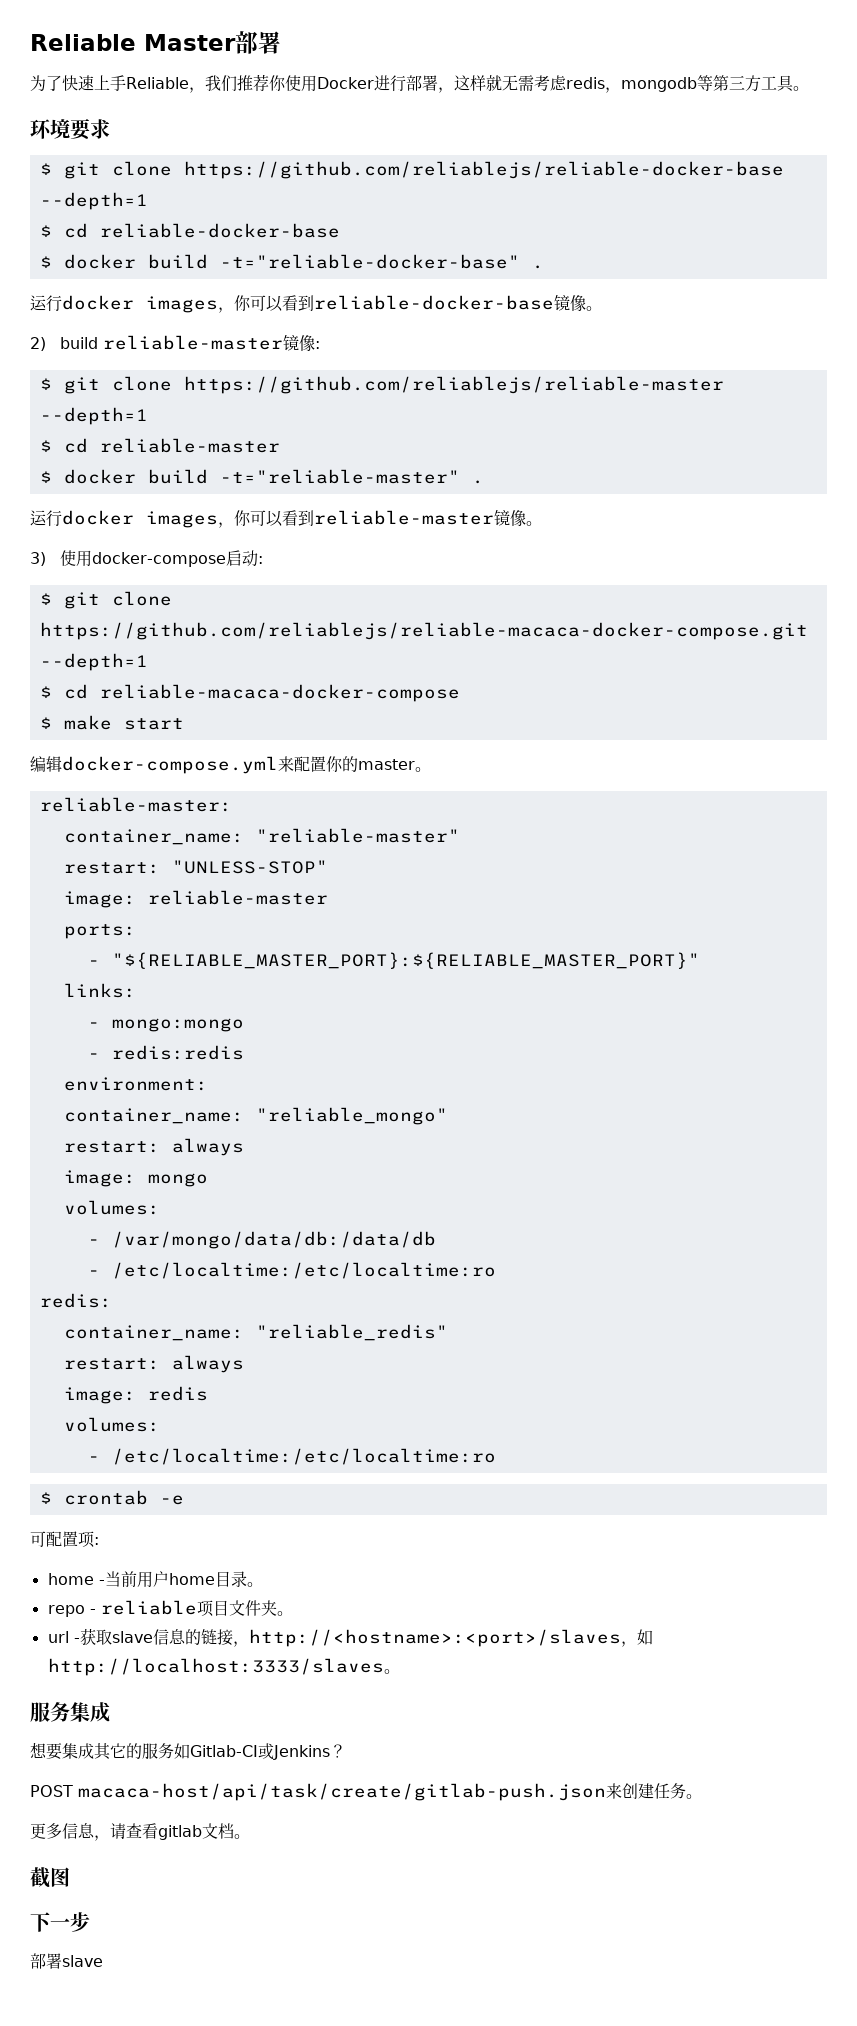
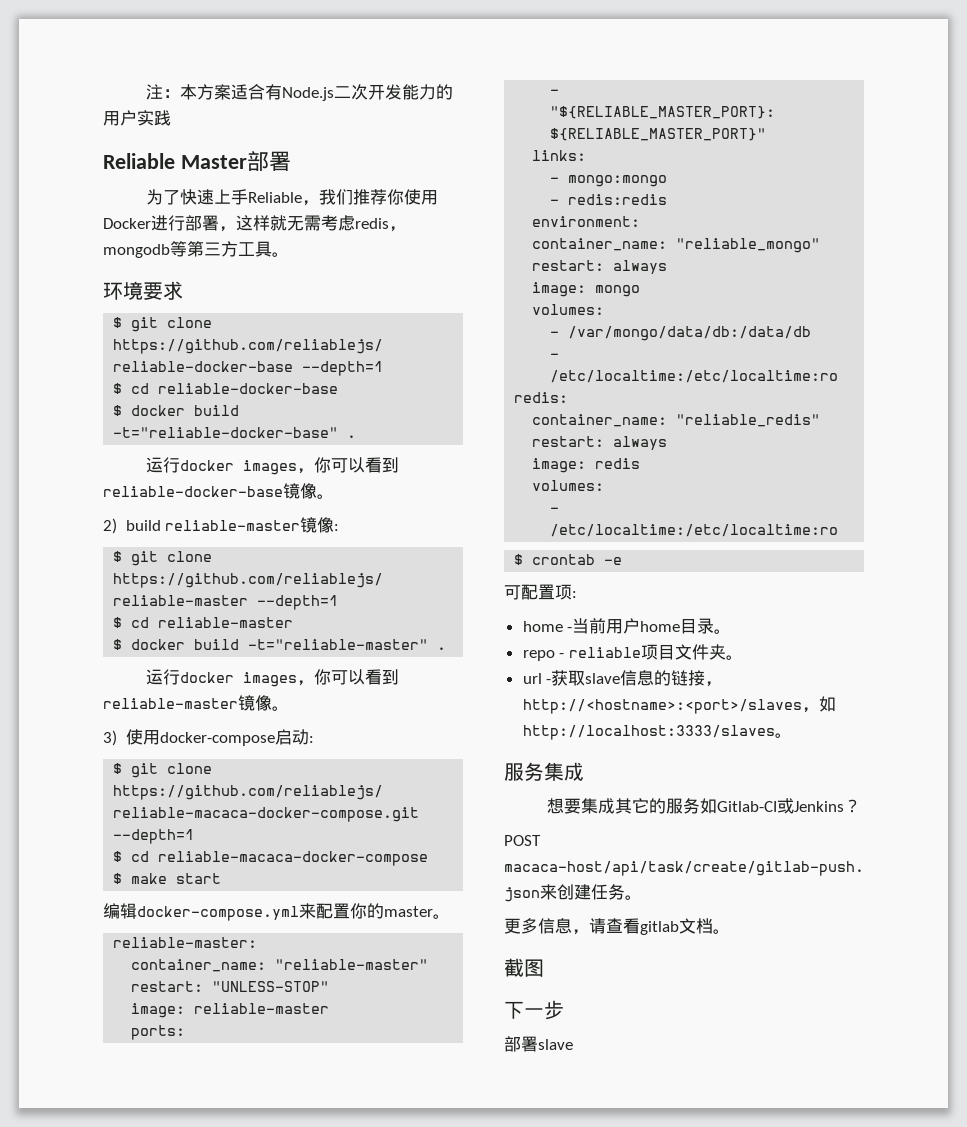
+ 注：本方案适合有Node.js二次开发能力的用户实践

